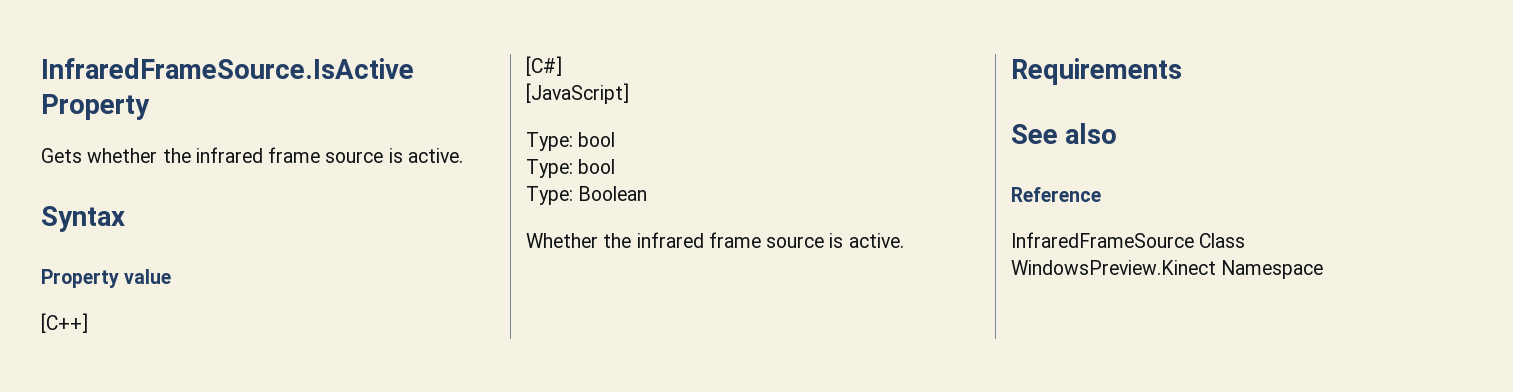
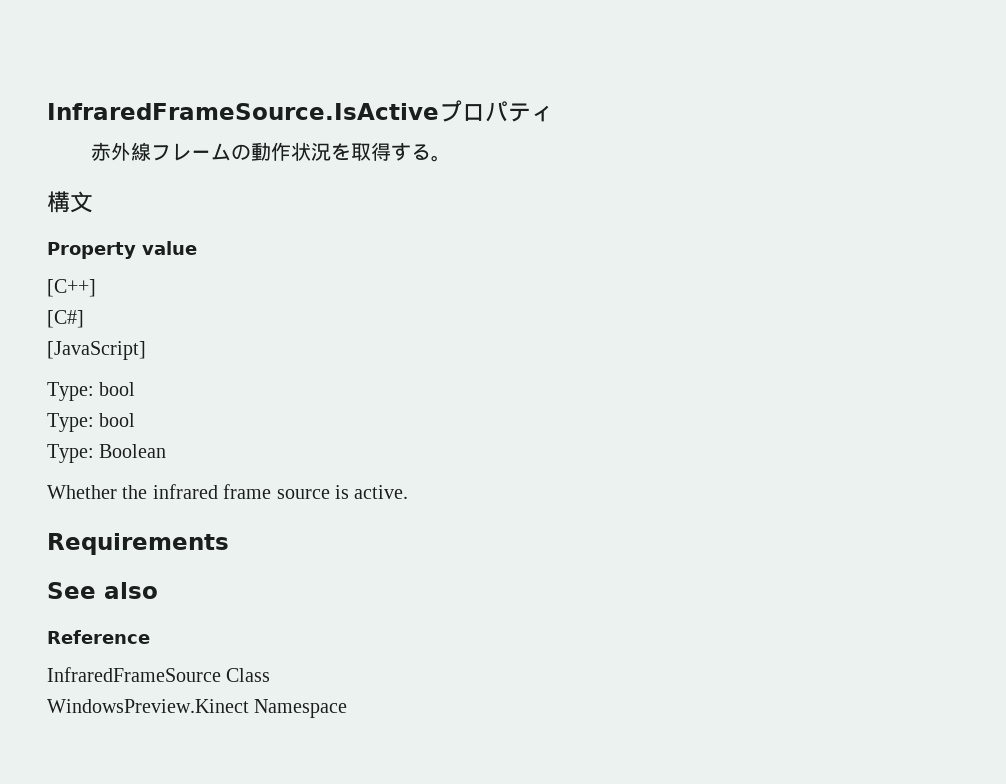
- InfraredFrameSource.IsActive Property
- Gets whether the infrared frame source is active.
- Syntax
+ InfraredFrameSource.IsActiveプロパティ
+ 赤外線フレームの動作状況を取得する。
+ 構文

